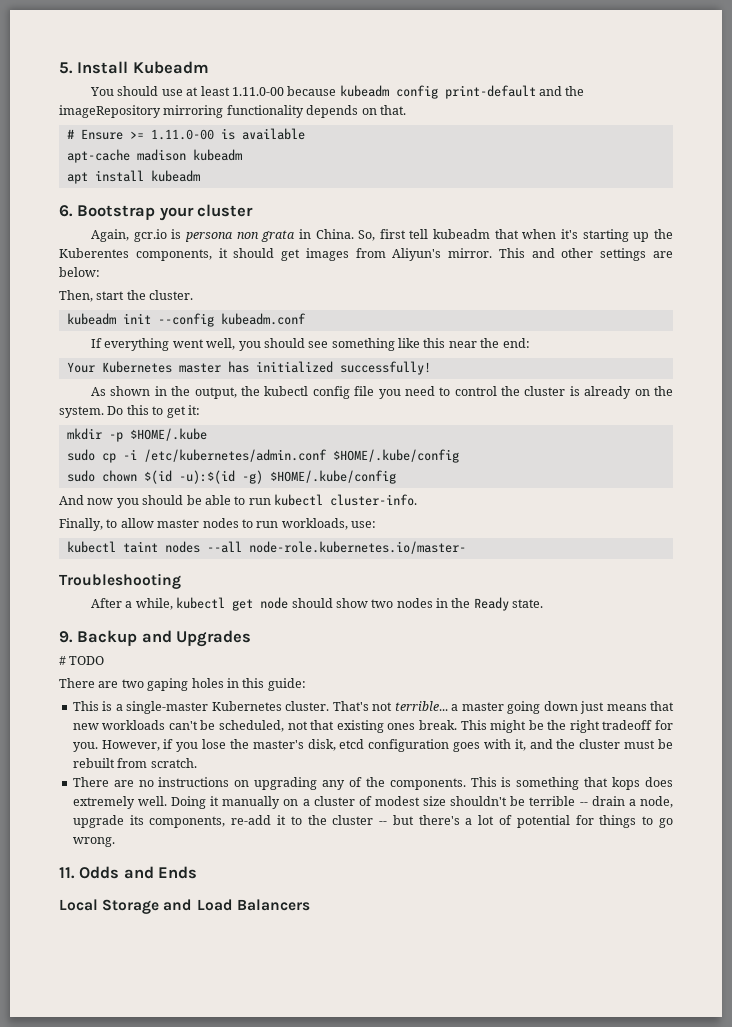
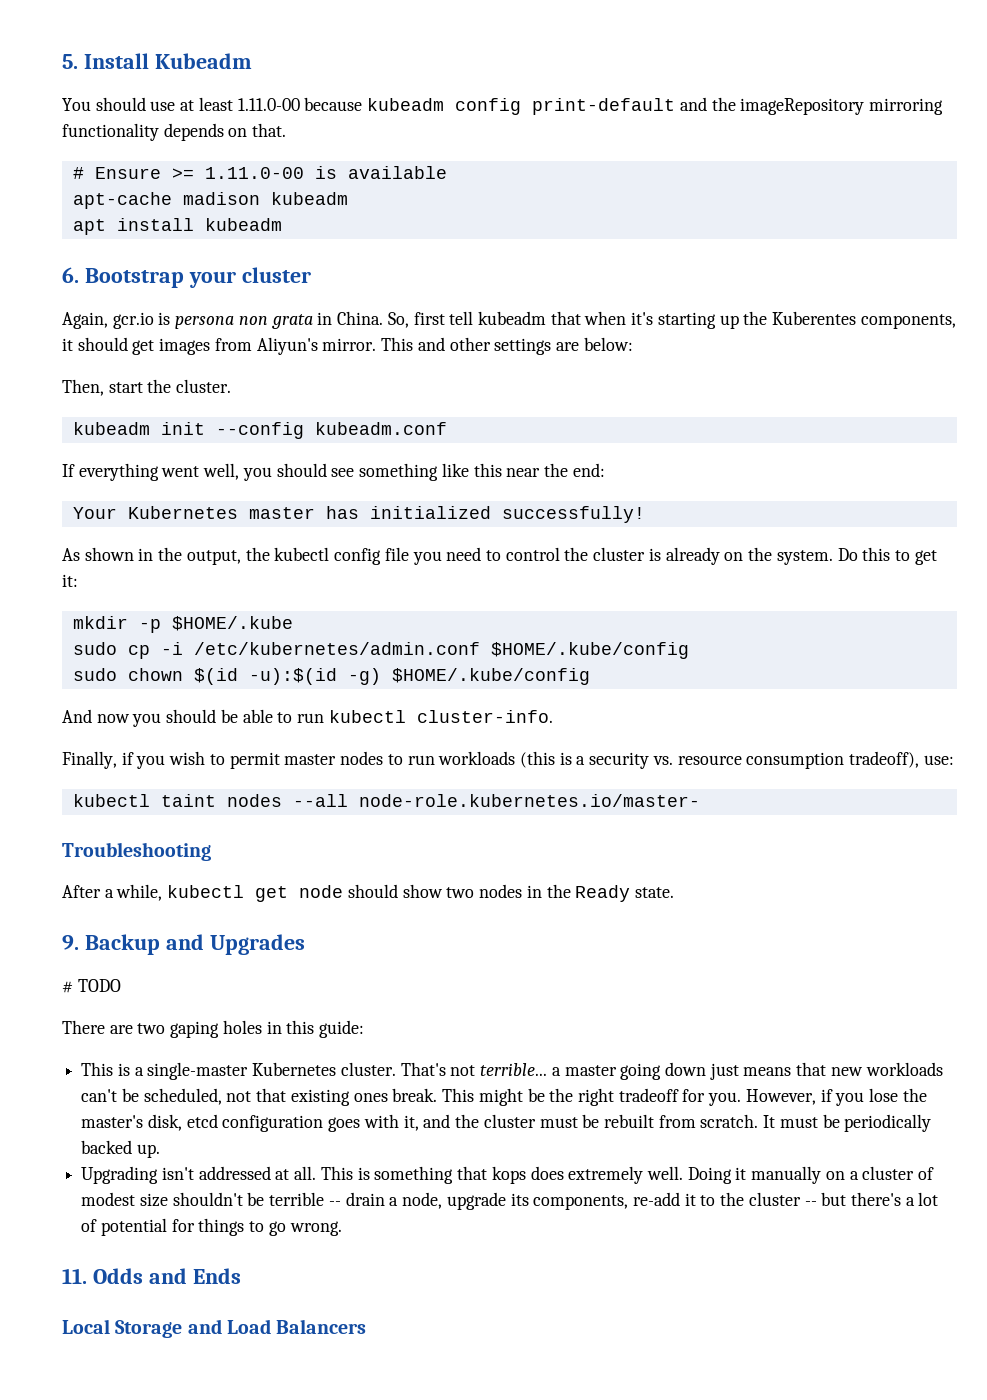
- Finally, to allow master nodes to run workloads, use:
+ Finally, if you wish to permit master nodes to run workloads (this is a security vs. resource consumption tradeoff), use:
- However, if you lose the master's disk, etcd configuration goes with it, and the cluster must be rebuilt from scratch.
- There are no instructions on upgrading any of the components.
+ However, if you lose the master's disk, etcd configuration goes with it, and the cluster must be rebuilt from scratch. It must be periodically backed up.
+ Upgrading isn't addressed at all.

